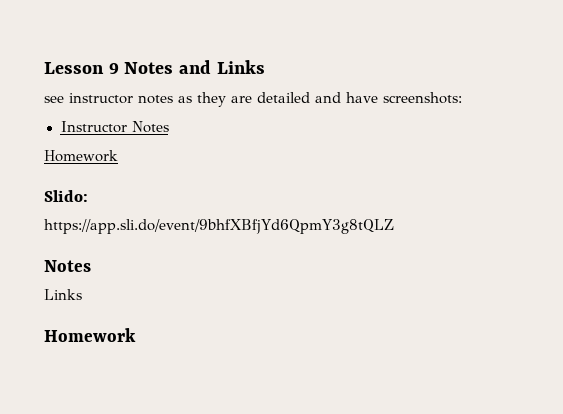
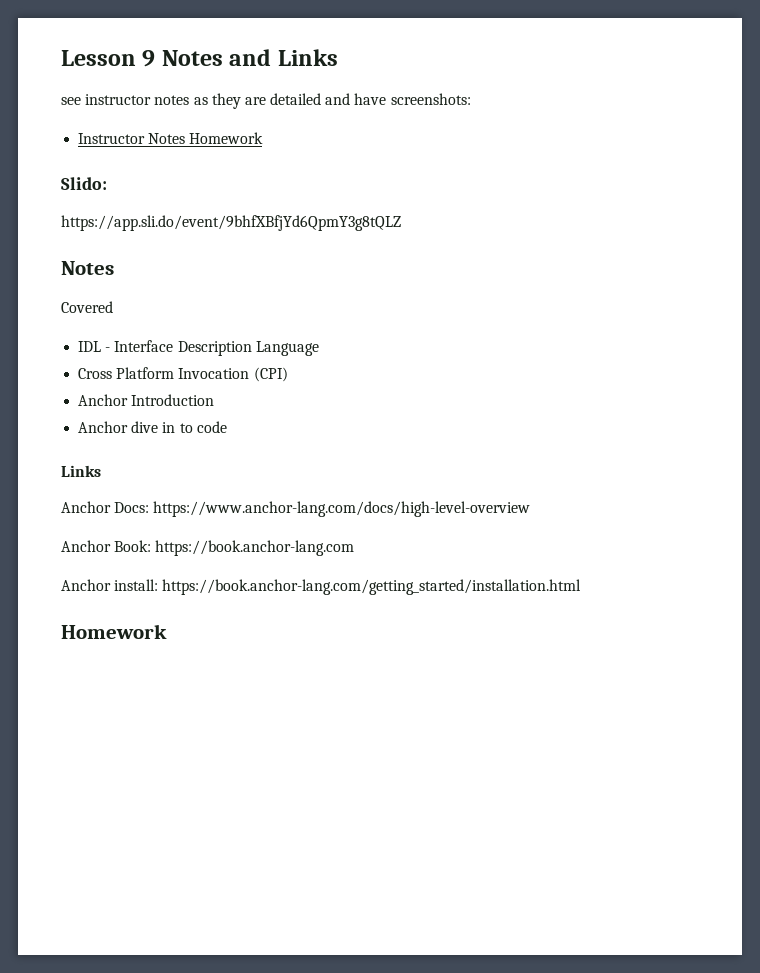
- Instructor Notes
- Homework
+ Instructor Notes Homework
  https://app.sli.do/event/9bhfXBfjYd6QpmY3g8tQLZ
  Notes
+ Covered
+ IDL - Interface Description Language
+ Cross Platform Invocation (CPI)
+ Anchor Introduction
+ Anchor dive in to code
  Links
+ Anchor Docs: https://www.anchor-lang.com/docs/high-level-overview
+ Anchor Book: https://book.anchor-lang.com
+ Anchor install: https://book.anchor-lang.com/getting_started/installation.html

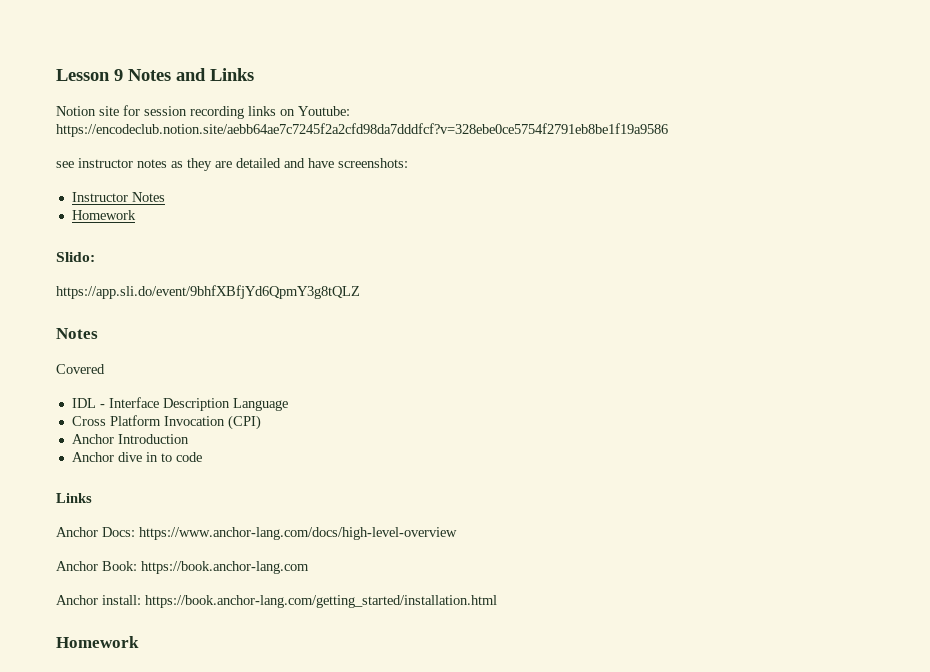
+ Notion site for session recording links on Youtube: https://encodeclub.notion.site/aebb64ae7c7245f2a2cfd98da7dddfcf?v=328ebe0ce5754f2791eb8be1f19a9586
- Instructor Notes Homework
+ Instructor Notes
+ Homework

